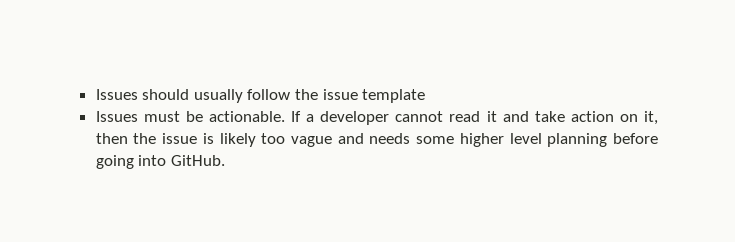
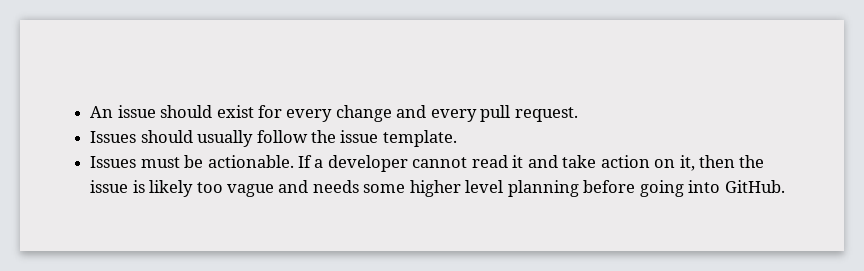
+ An issue should exist for every change and every pull request.
- Issues should usually follow the issue template
+ Issues should usually follow the issue template.

